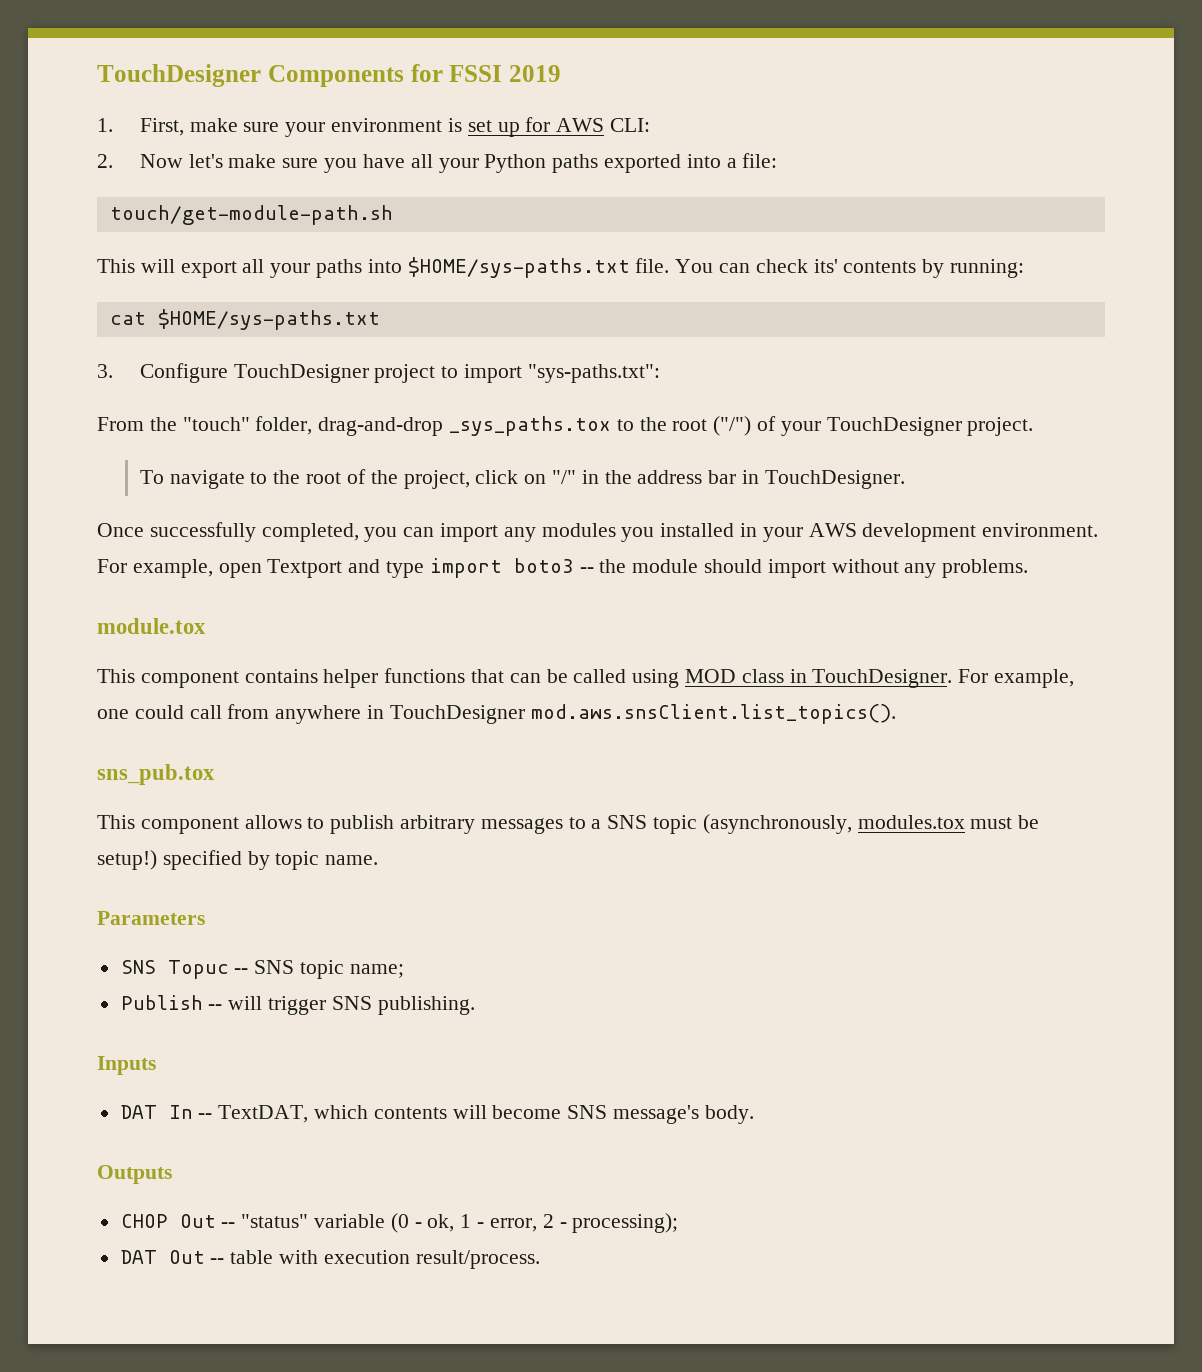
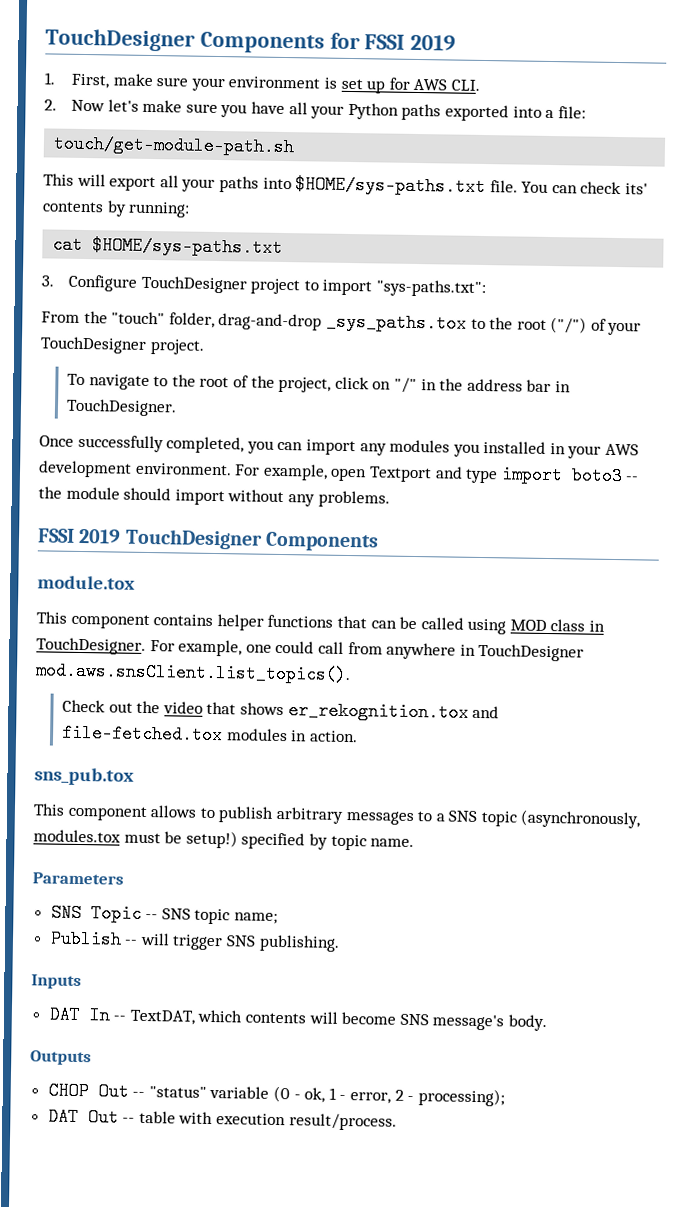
- 1. First, make sure your environment is set up for AWS CLI:
+ 1. First, make sure your environment is set up for AWS CLI.
+ FSSI 2019 TouchDesigner Components
+ Check out the video that shows er_rekognition.tox and file-fetched.tox modules in action.
- SNS Topuc -- SNS topic name;
+ SNS Topic -- SNS topic name;

